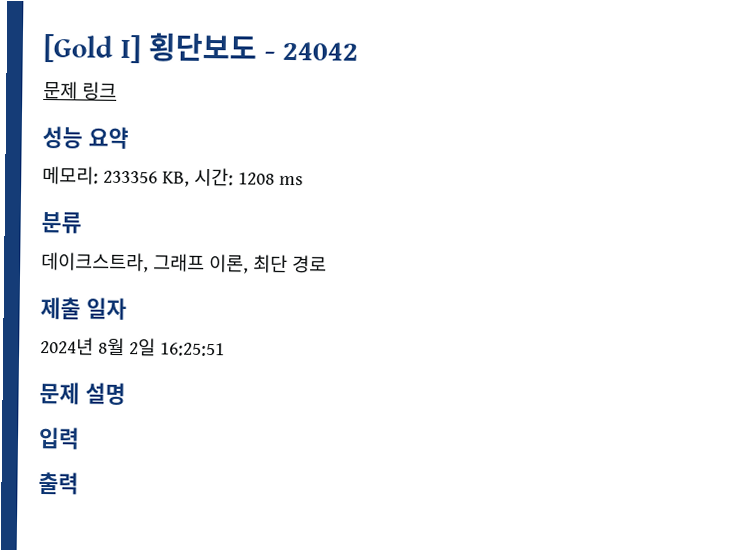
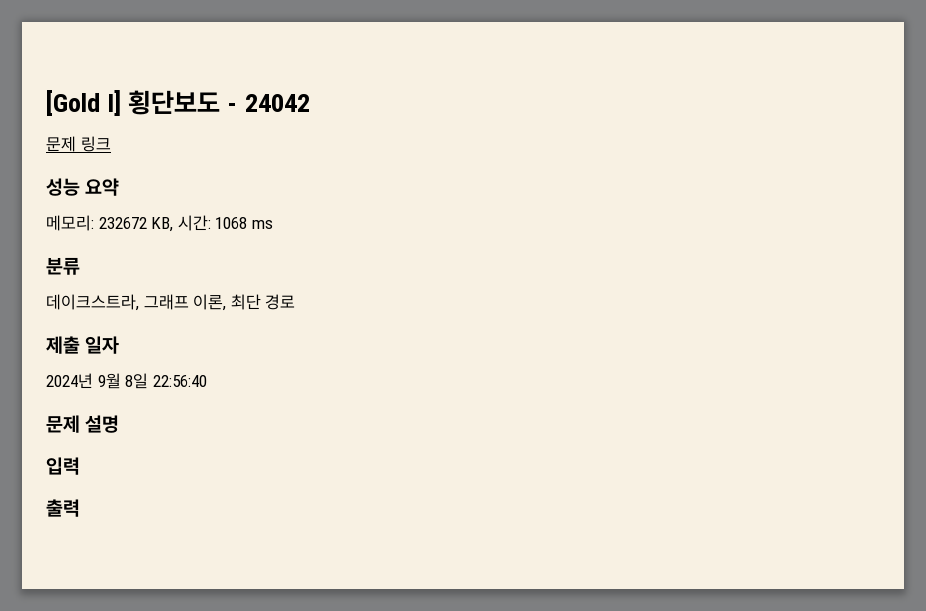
- 메모리: 233356 KB, 시간: 1208 ms
+ 메모리: 232672 KB, 시간: 1068 ms
- 2024년 8월 2일 16:25:51
+ 2024년 9월 8일 22:56:40

